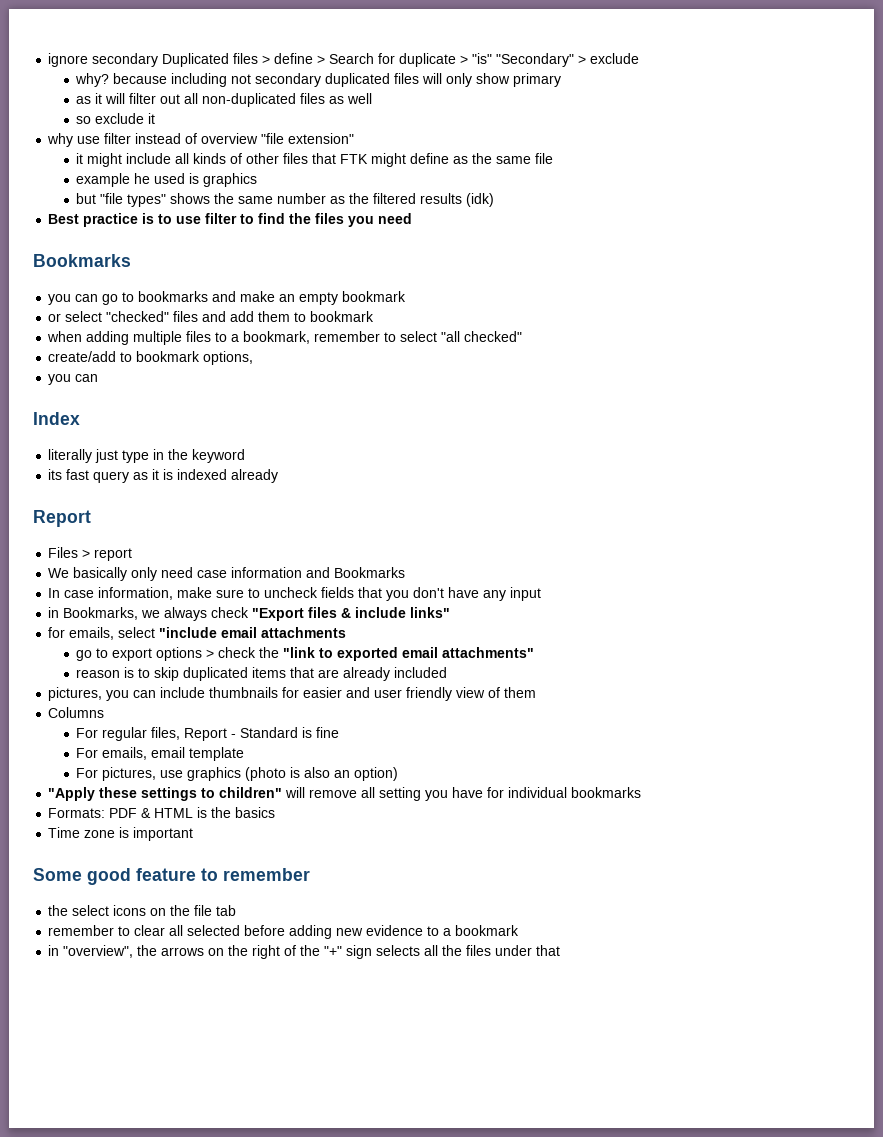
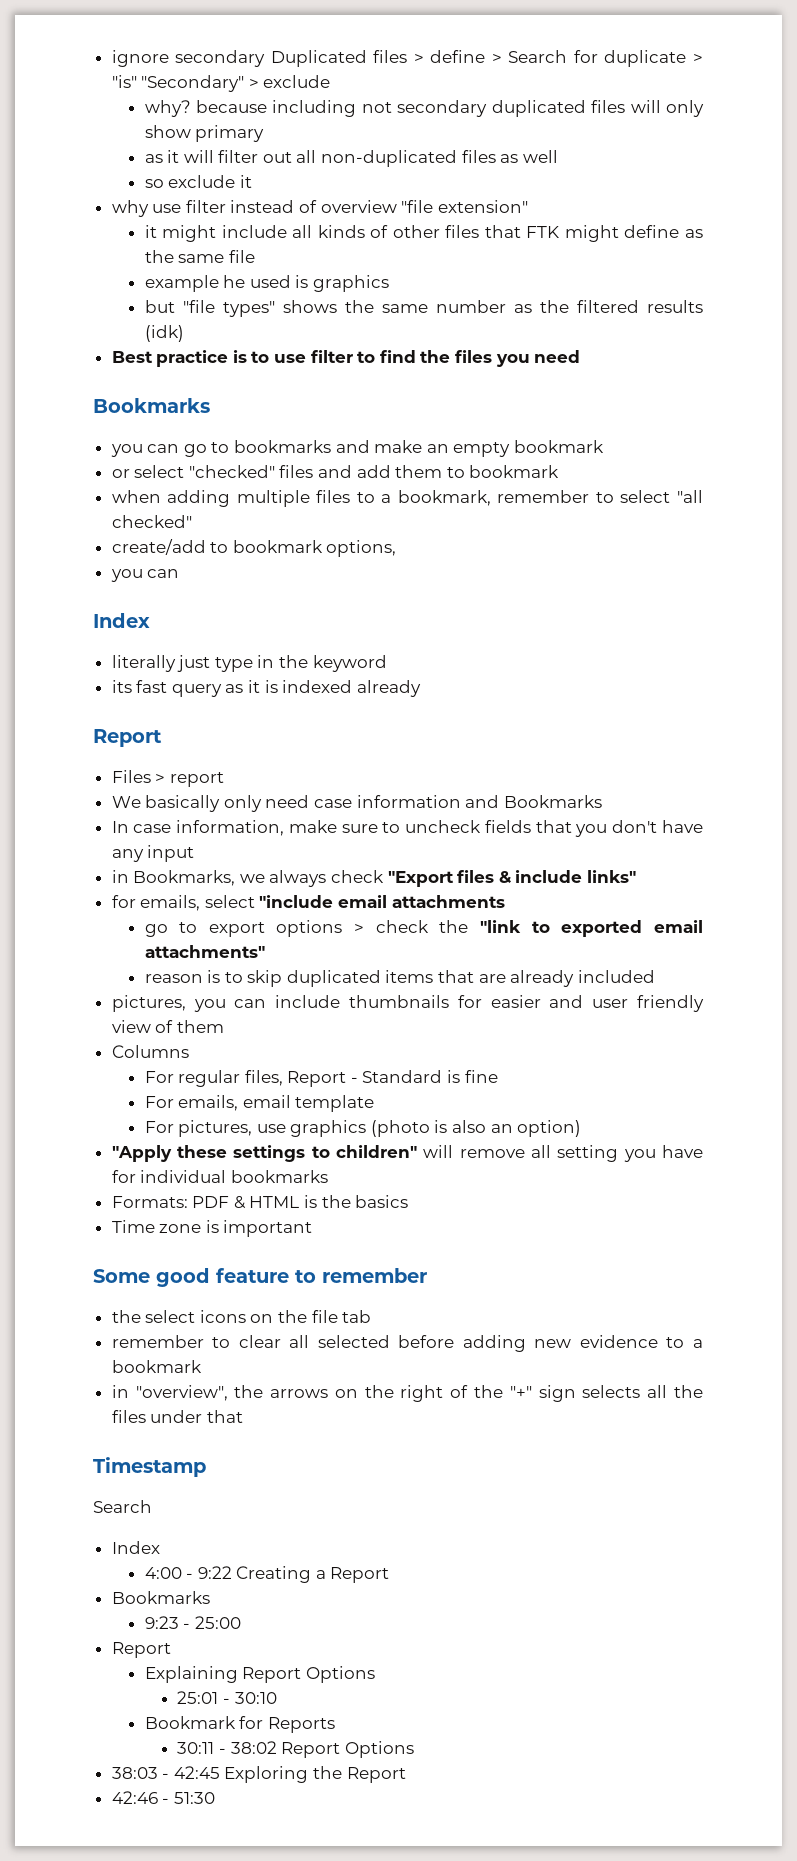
+ Timestamp
+ Search
+ Index
+ 4:00 - 9:22 Creating a Report
+ Bookmarks
+ 9:23 - 25:00
+ Report
+ Explaining Report Options
+ 25:01 - 30:10
+ Bookmark for Reports
+ 30:11 - 38:02 Report Options
+ 38:03 - 42:45 Exploring the Report
+ 42:46 - 51:30

